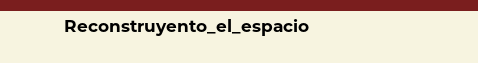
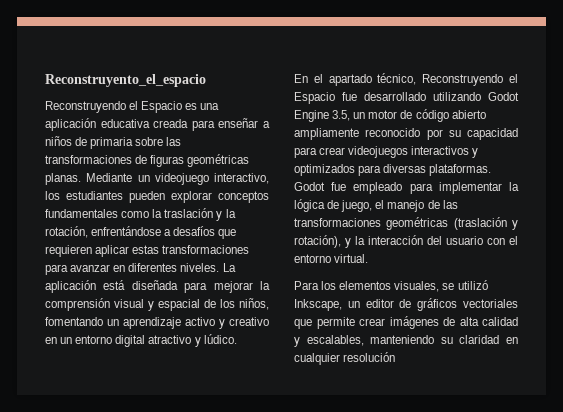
+ Reconstruyendo el Espacio es una aplicación educativa creada para enseñar a niños de primaria sobre las transformaciones de figuras geométricas planas. Mediante un videojuego interactivo, los estudiantes pueden explorar conceptos fundamentales como la traslación y la rotación, enfrentándose a desafíos que requieren aplicar estas transformaciones para avanzar en diferentes niveles. La aplicación está diseñada para mejorar la comprensión visual y espacial de los niños, fomentando un aprendizaje activo y creativo en un entorno digital atractivo y lúdico.
+ En el apartado técnico, Reconstruyendo el Espacio fue desarrollado utilizando Godot Engine 3.5, un motor de código abierto ampliamente reconocido por su capacidad para crear videojuegos interactivos y optimizados para diversas plataformas. Godot fue empleado para implementar la lógica de juego, el manejo de las transformaciones geométricas (traslación y rotación), y la interacción del usuario con el entorno virtual.
+ Para los elementos visuales, se utilizó Inkscape, un editor de gráficos vectoriales que permite crear imágenes de alta calidad y escalables, manteniendo su claridad en cualquier resolución

